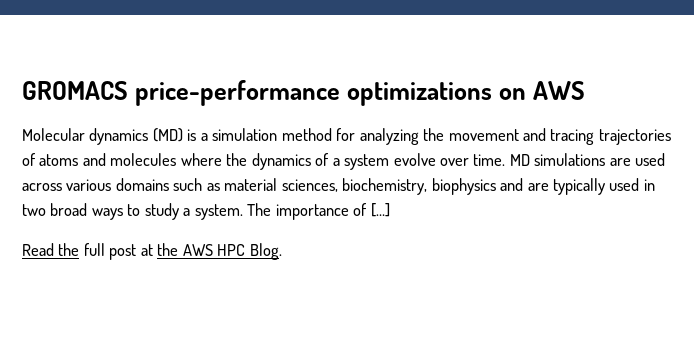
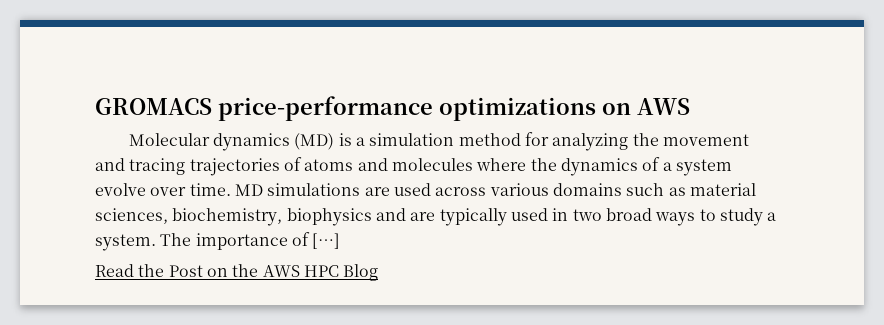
- Read the full post at the AWS HPC Blog.
+ Read the Post on the AWS HPC Blog

